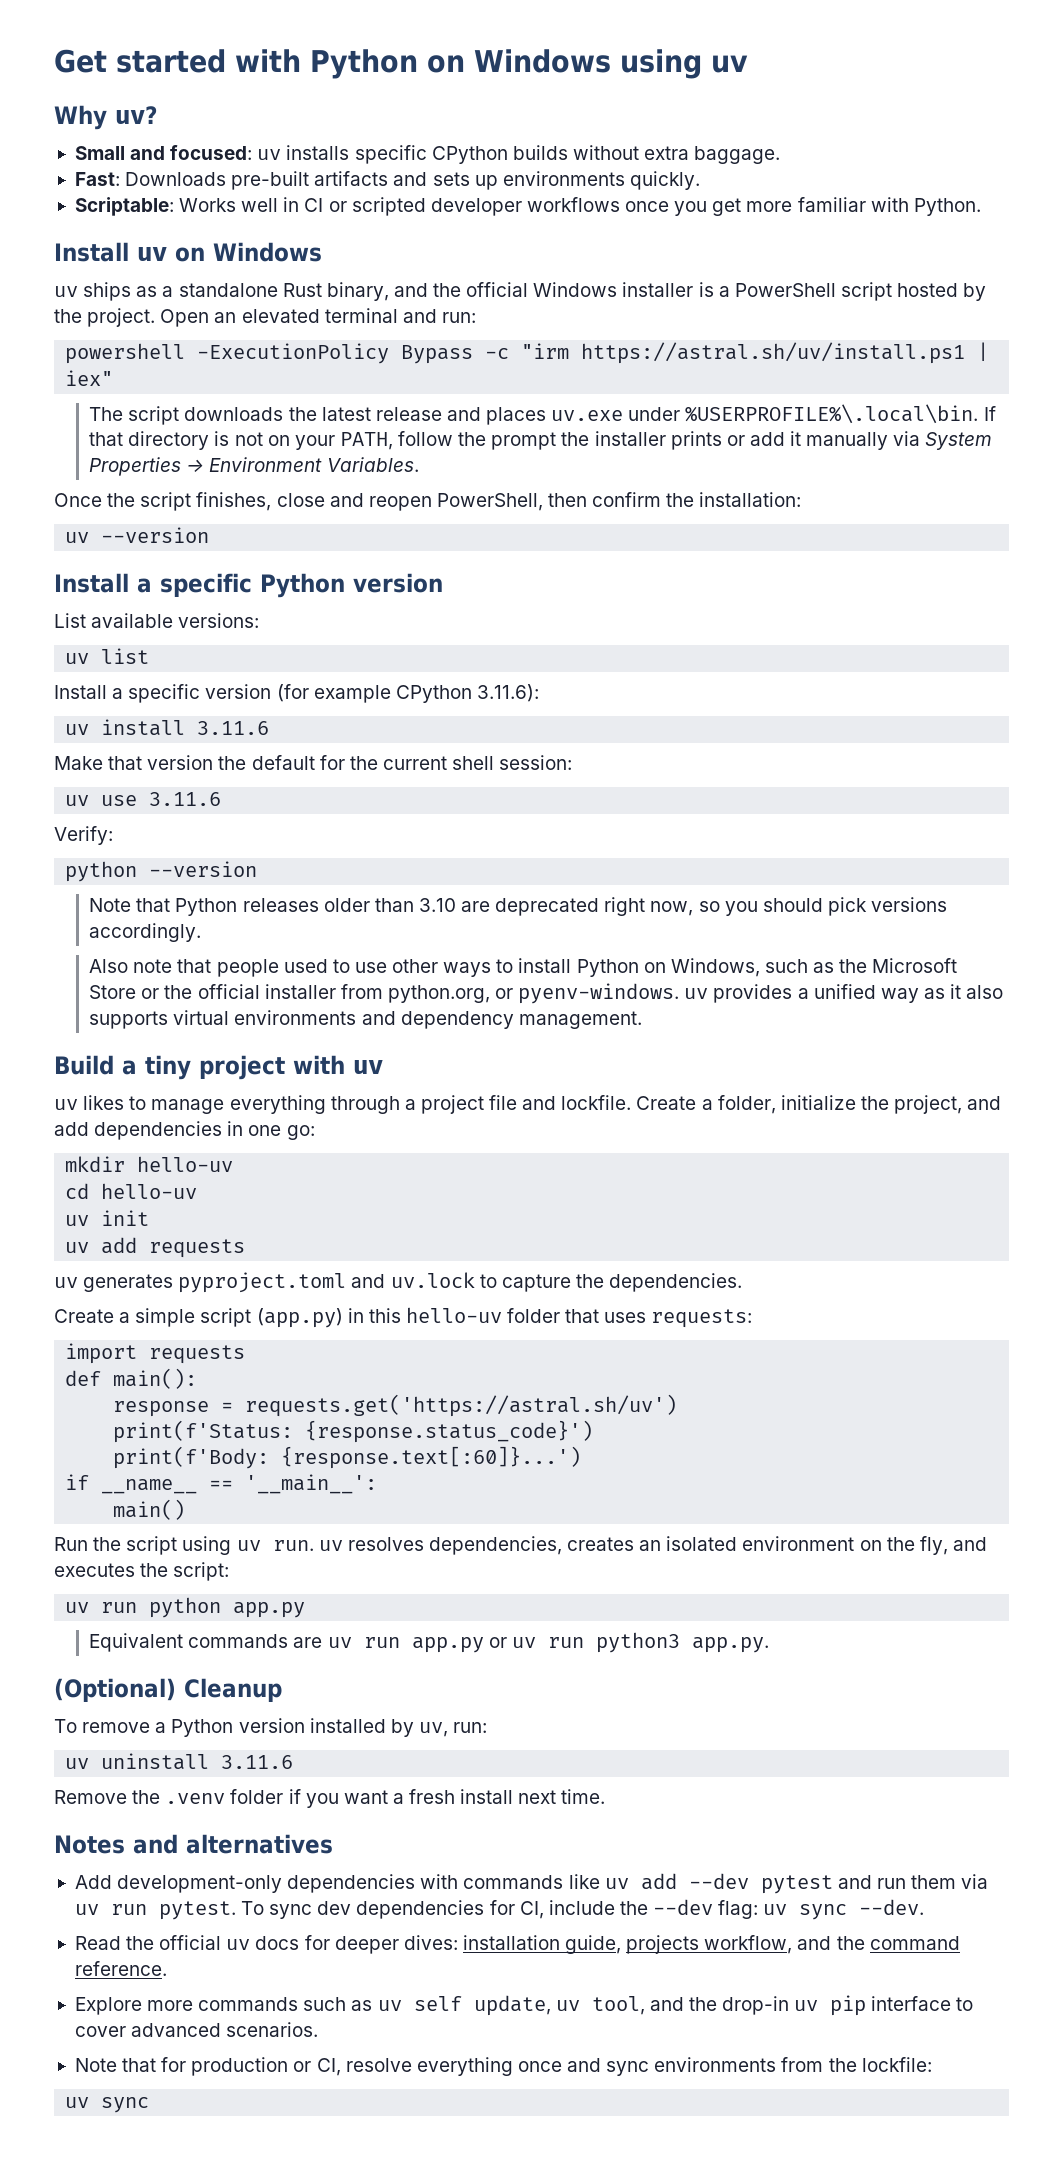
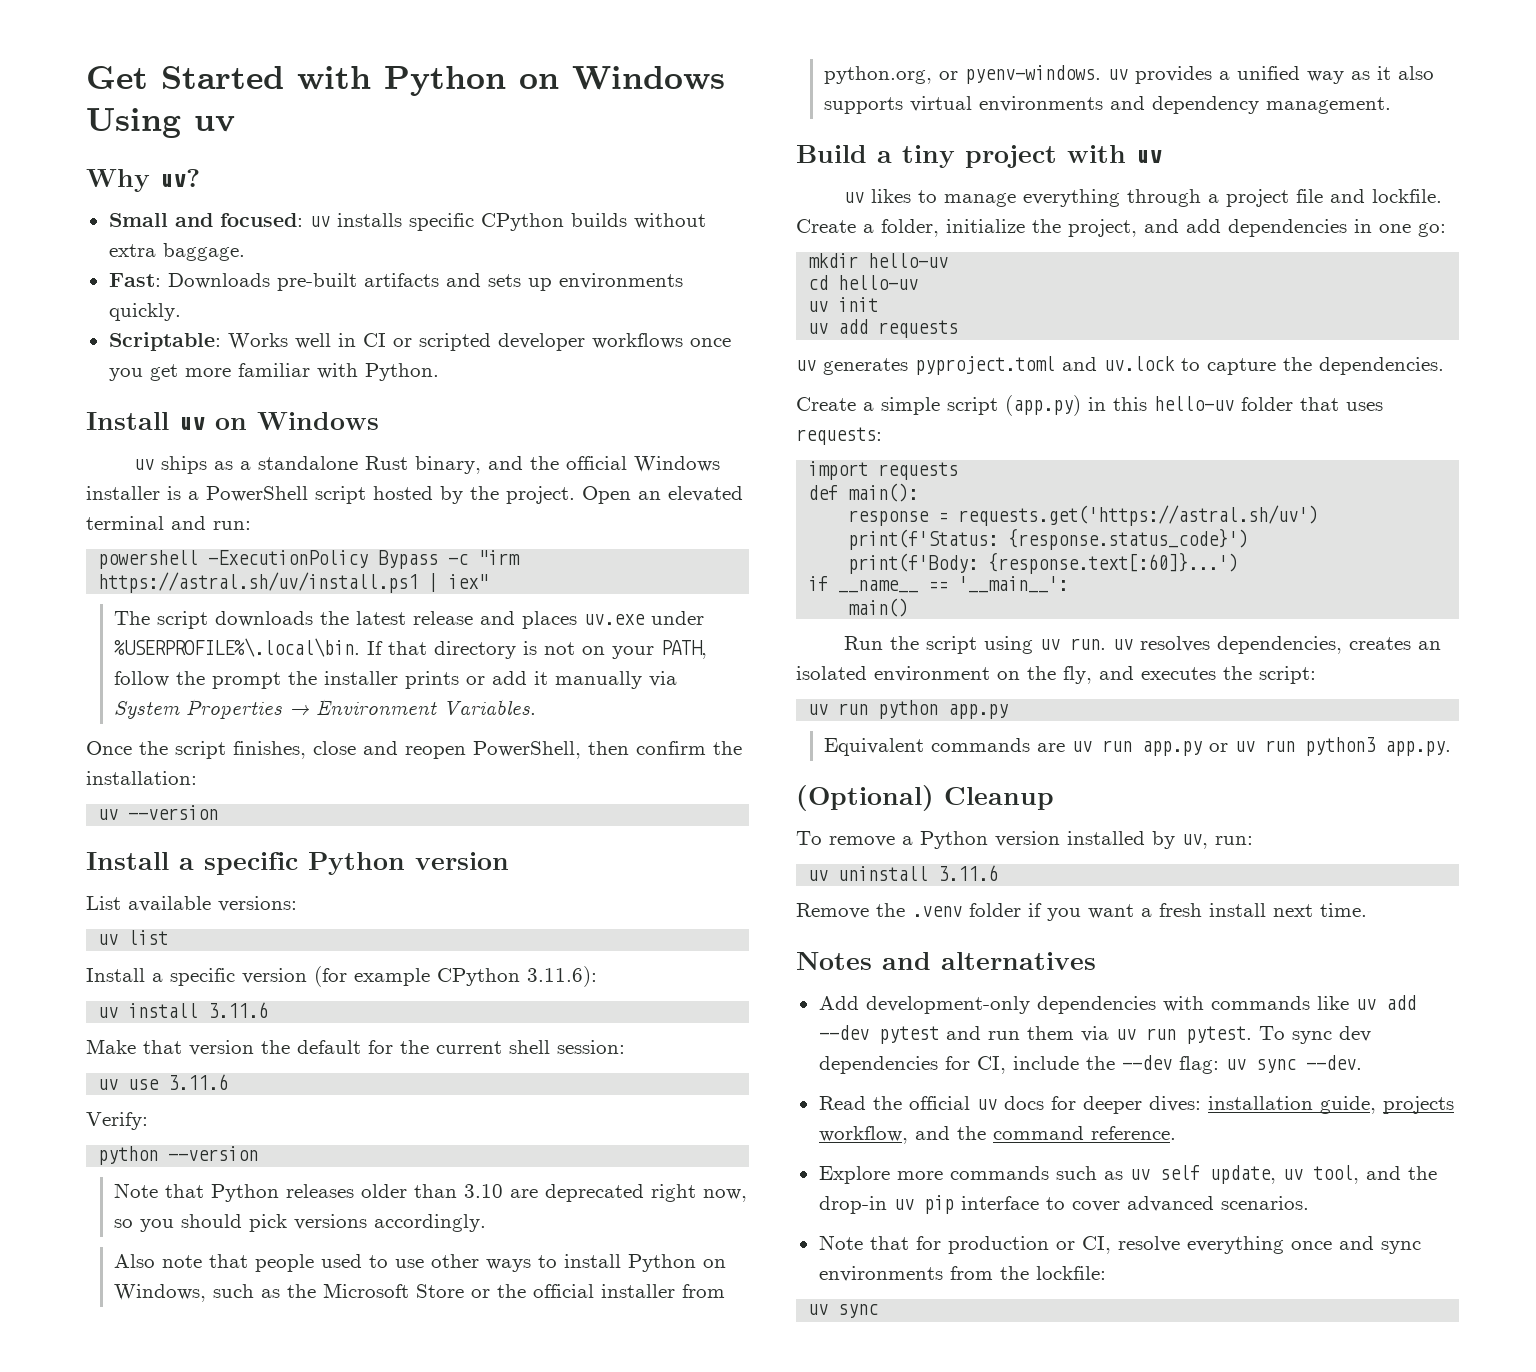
- Get started with Python on Windows using uv
+ Get Started with Python on Windows Using uv

